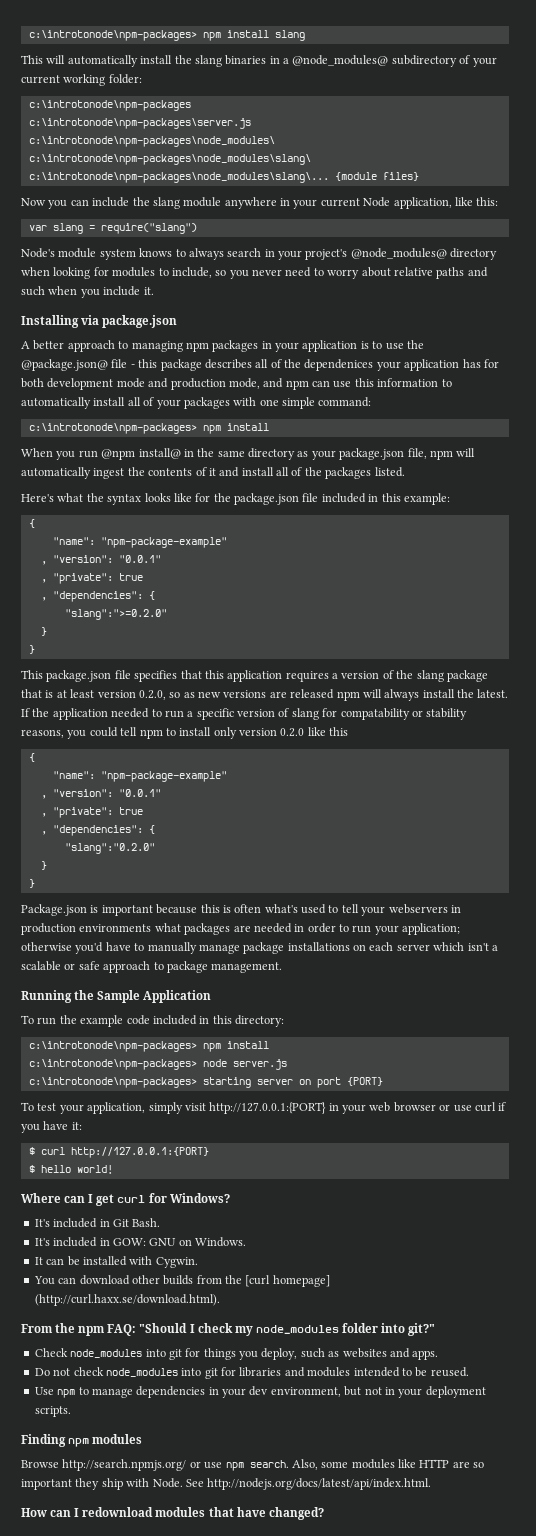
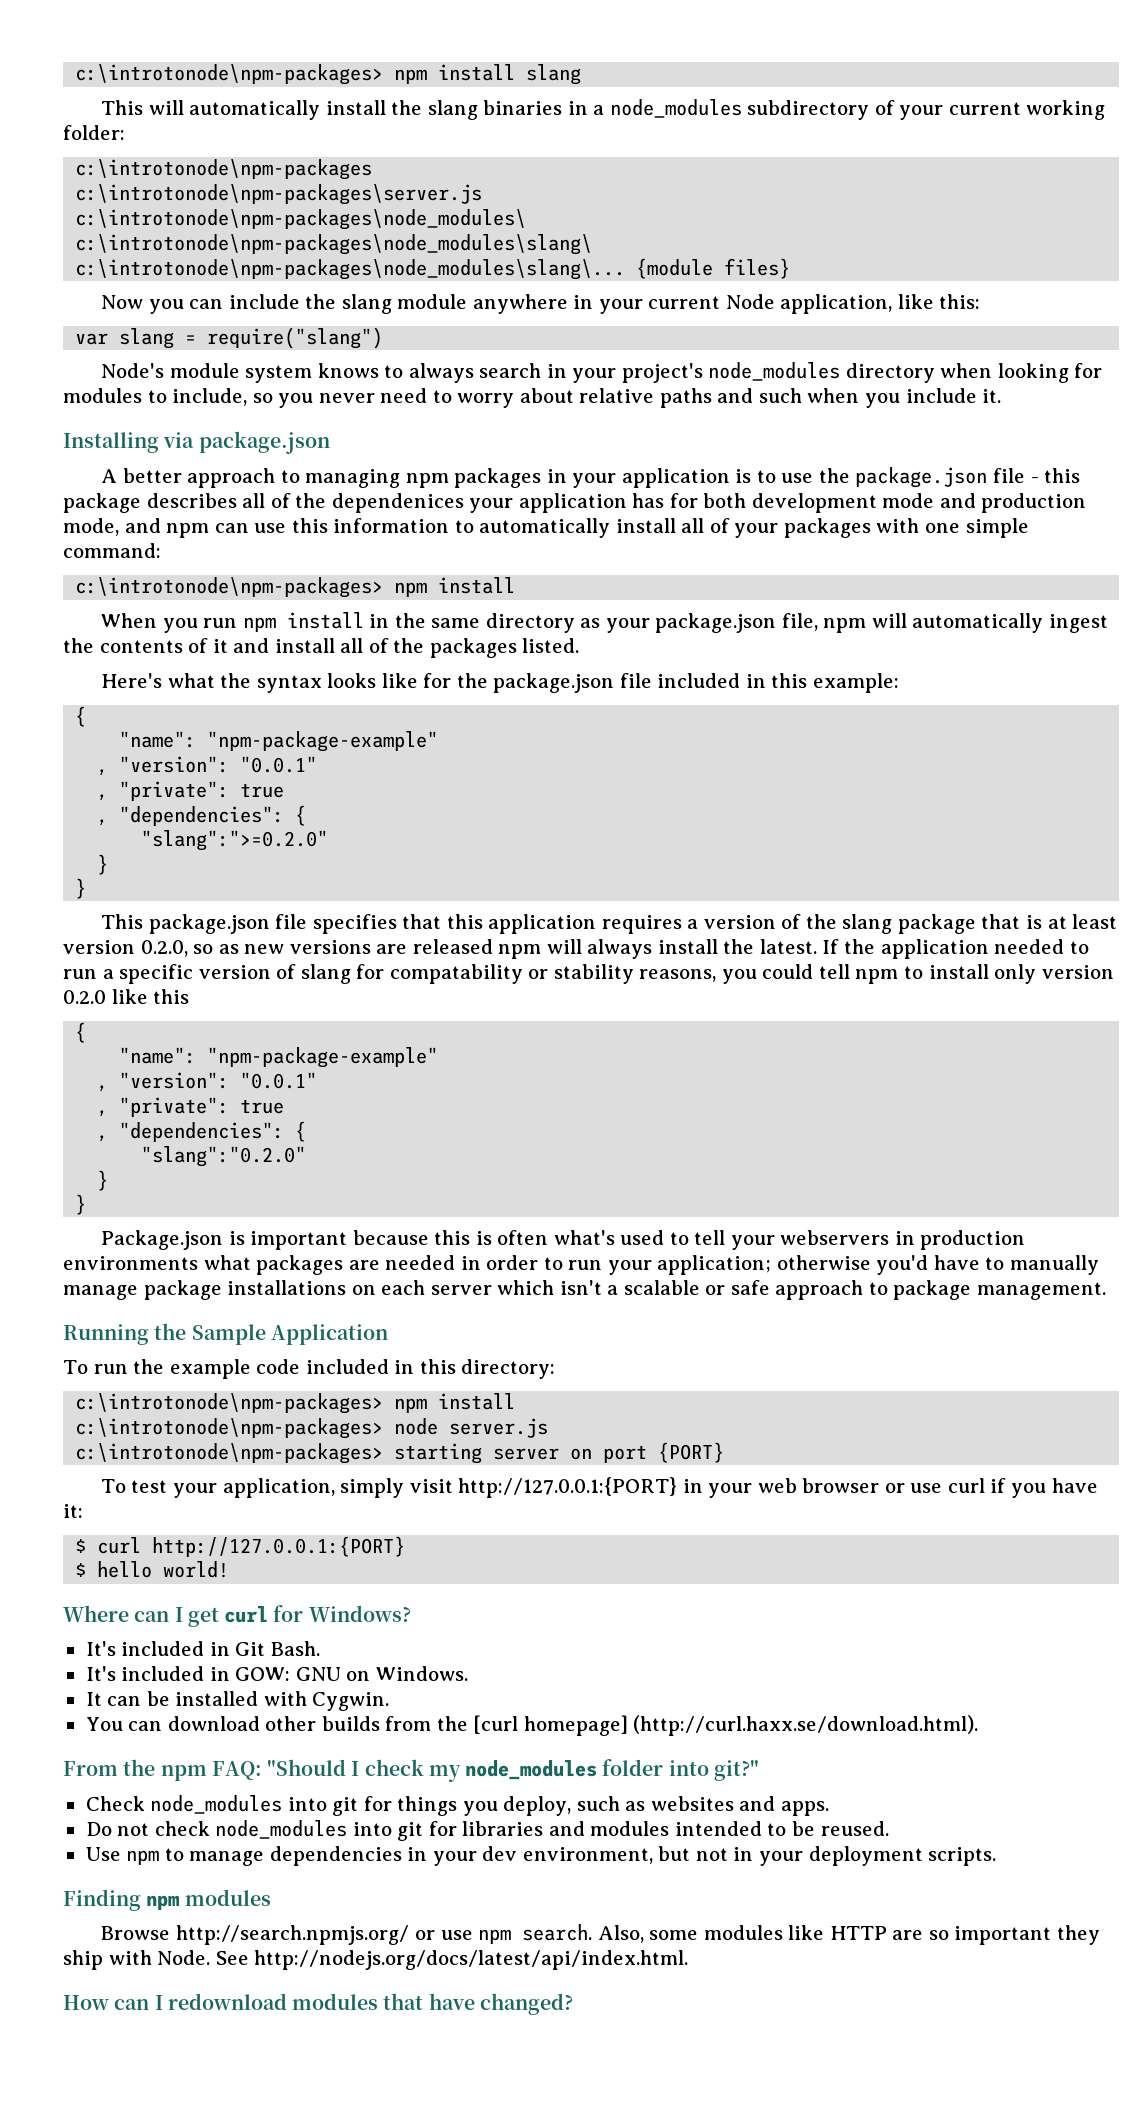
- This will automatically install the slang binaries in a @node_modules@ subdirectory of your current working folder:
+ This will automatically install the slang binaries in a node_modules subdirectory of your current working folder:
- Node's module system knows to always search in your project's @node_modules@ directory when looking for modules to include, so you never need to worry about relative paths and such when you include it.
+ Node's module system knows to always search in your project's node_modules directory when looking for modules to include, so you never need to worry about relative paths and such when you include it.
- A better approach to managing npm packages in your application is to use the @package.json@ file - this package describes all of the dependenices your application has for both development mode and production mode, and npm can use this information to automatically install all of your packages with one simple command:
+ A better approach to managing npm packages in your application is to use the package.json file - this package describes all of the dependenices your application has for both development mode and production mode, and npm can use this information to automatically install all of your packages with one simple command:
- When you run @npm install@ in the same directory as your package.json file, npm will automatically ingest the contents of it and install all of the packages listed.
+ When you run npm install in the same directory as your package.json file, npm will automatically ingest the contents of it and install all of the packages listed.

